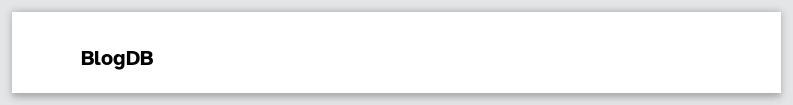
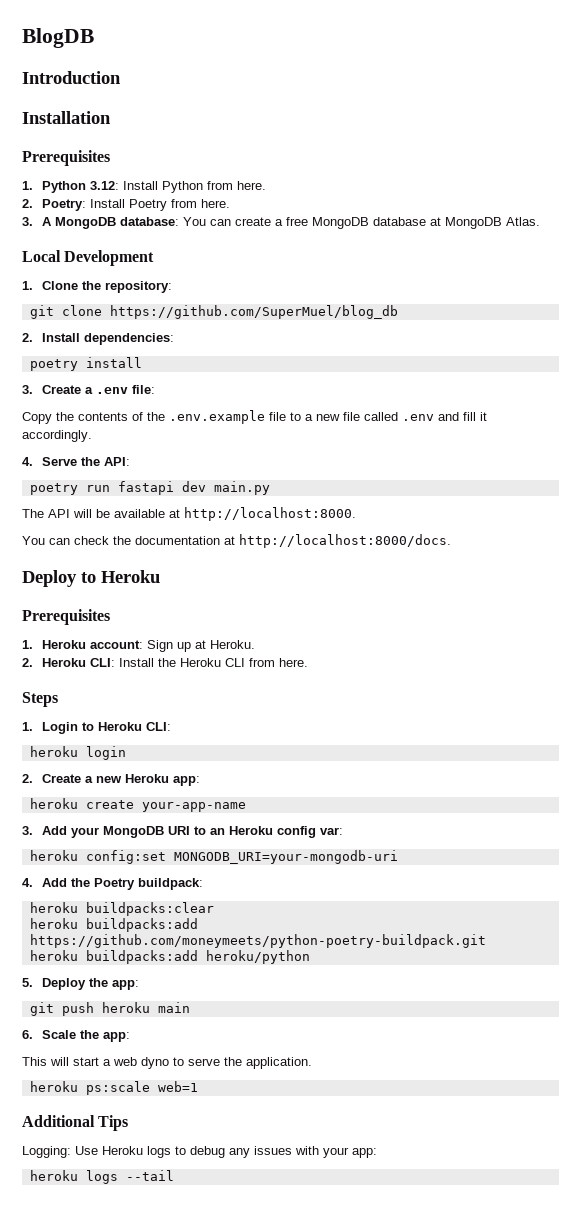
+ Introduction
+ Installation
+ Prerequisites
+ 1. Python 3.12: Install Python from here.
+ 2. Poetry: Install Poetry from here.
+ 3. A MongoDB database: You can create a free MongoDB database at MongoDB Atlas.
+ Local Development
+ 1. Clone the repository:
+ git clone https://github.com/SuperMuel/blog_db
+ 2. Install dependencies:
+ poetry install
+ 3. Create a .env file:
+ Copy the contents of the .env.example file to a new file called .env and fill it accordingly.
+ 4. Serve the API:
+ poetry run fastapi dev main.py
+ The API will be available at http://localhost:8000.
+ You can check the documentation at http://localhost:8000/docs.
+ Deploy to Heroku
+ Prerequisites
+ 1. Heroku account: Sign up at Heroku.
+ 2. Heroku CLI: Install the Heroku CLI from here.
+ Steps
+ 1. Login to Heroku CLI:
+ heroku login
+ 2. Create a new Heroku app:
+ heroku create your-app-name
+ 3. Add your MongoDB URI to an Heroku config var:
+ heroku config:set MONGODB_URI=your-mongodb-uri
+ 4. Add the Poetry buildpack:
+ heroku buildpacks:clear
+ heroku buildpacks:add https://github.com/moneymeets/python-poetry-buildpack.git
+ heroku buildpacks:add heroku/python
+ 5. Deploy the app:
+ git push heroku main
+ 6. Scale the app:
+ This will start a web dyno to serve the application.
+ heroku ps:scale web=1
+ Additional Tips
+ Logging: Use Heroku logs to debug any issues with your app:
+ heroku logs --tail

